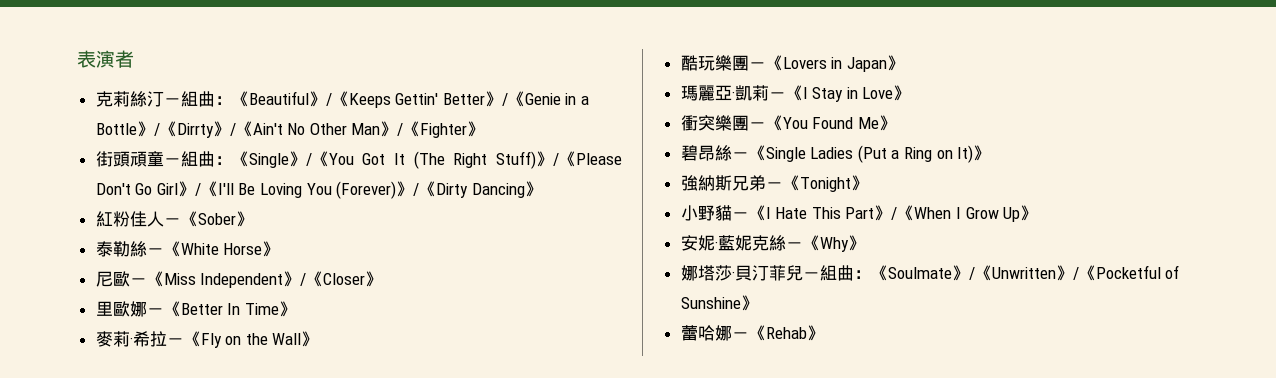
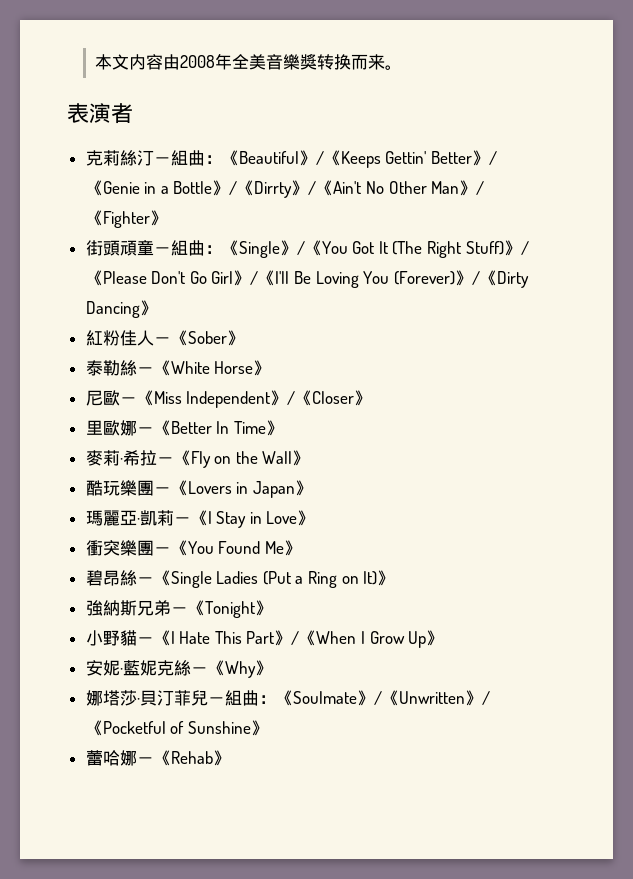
+ 本文内容由2008年全美音樂獎转换而来。

